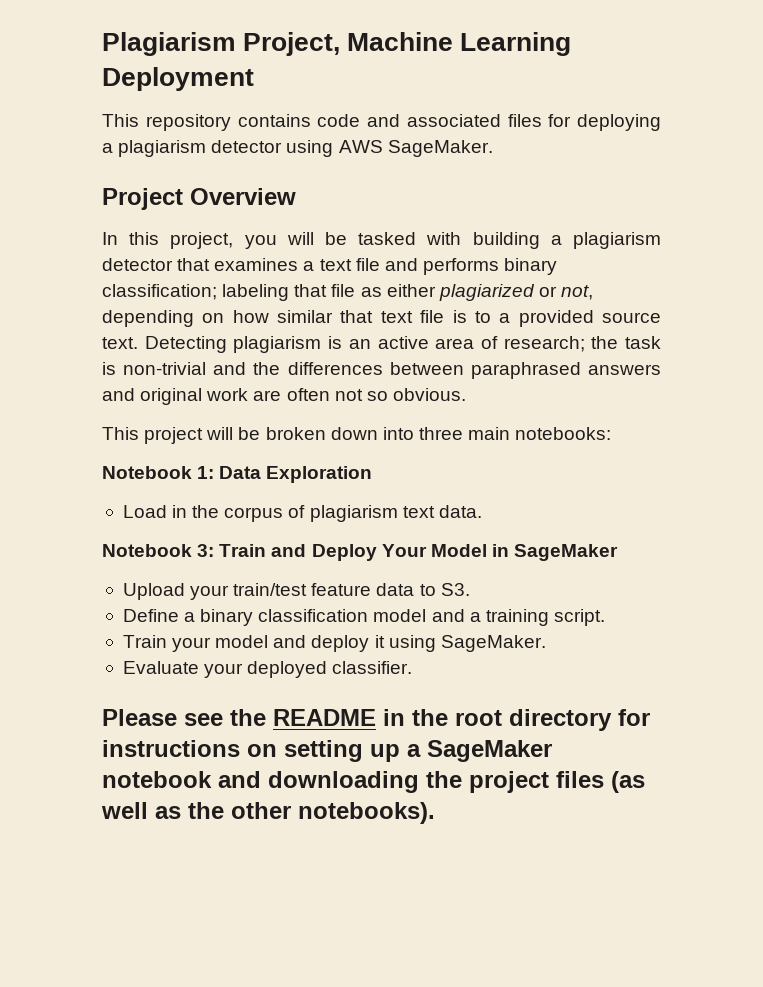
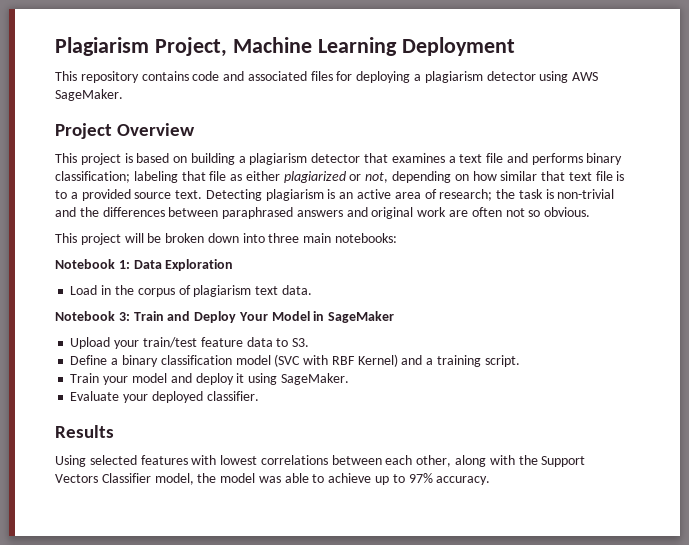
- In this project, you will be tasked with building a plagiarism detector that examines a text file and performs binary classification; labeling that file as either plagiarized or not, depending on how similar that text file is to a provided source text.
+ This project is based on building a plagiarism detector that examines a text file and performs binary classification; labeling that file as either plagiarized or not, depending on how similar that text file is to a provided source text.
- Define a binary classification model and a training script.
+ Define a binary classification model (SVC with RBF Kernel) and a training script.
- Please see the README in the root directory for instructions on setting up a SageMaker notebook and downloading the project files (as well as the other notebooks).
+ Results
+ Using selected features with lowest correlations between each other, along with the Support Vectors Classifier model, the model was able to achieve up to 97% accuracy.

